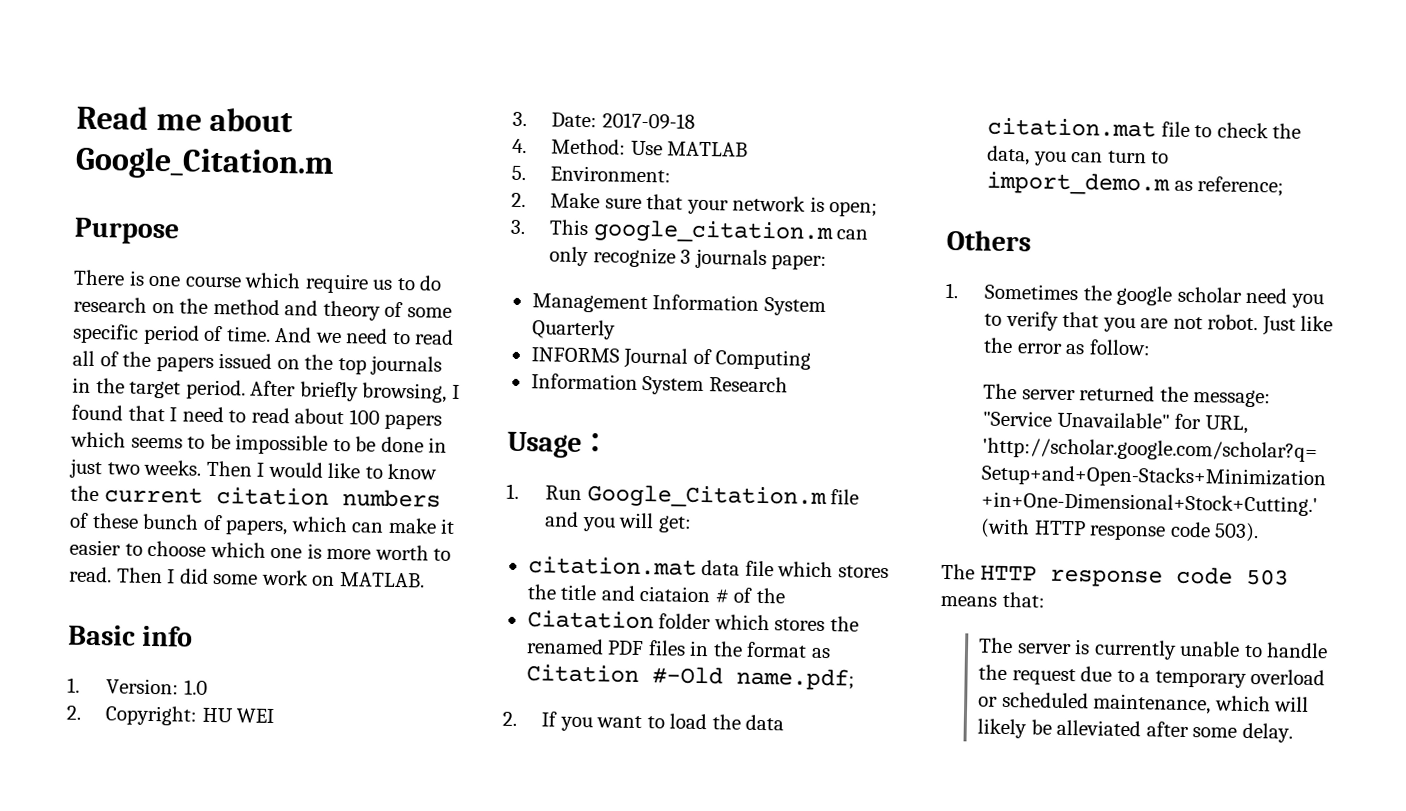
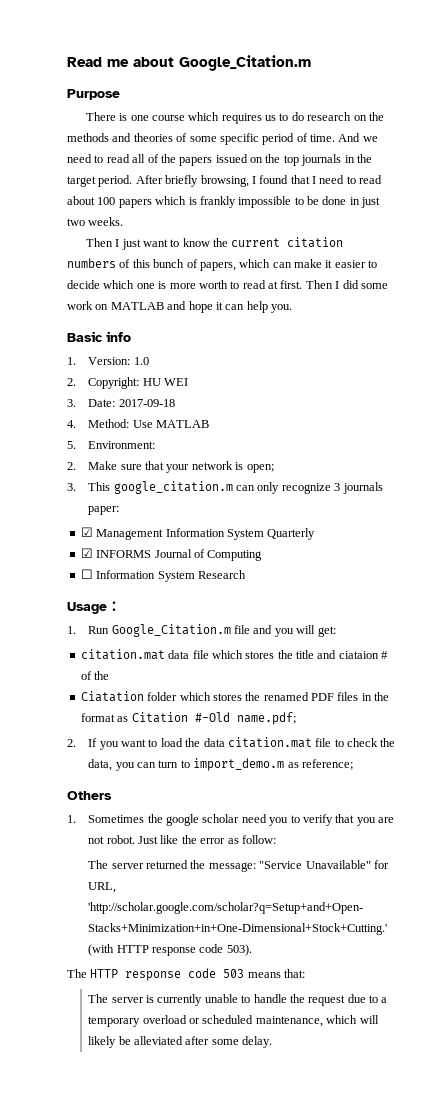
- There is one course which require us to do research on the method and theory of some specific period of time.
+ There is one course which requires us to do research on the methods and theories of some specific period of time.
- After briefly browsing, I found that I need to read about 100 papers which seems to be impossible to be done in just two weeks. Then I would like to know the current citation numbers of these bunch of papers, which can make it easier to choose which one is more worth to read.
+ After briefly browsing, I found that I need to read about 100 papers which is frankly impossible to be done in just two weeks.
+ Then I just want to know the current citation numbers of this bunch of papers, which can make it easier to decide which one is more worth to read at first.
- Then I did some work on MATLAB.
+ Then I did some work on MATLAB and hope it can help you.
- Management Information System Quarterly
+ ☑ Management Information System Quarterly
- INFORMS Journal of Computing
+ ☑ INFORMS Journal of Computing
- Information System Research
+ ☐ Information System Research

